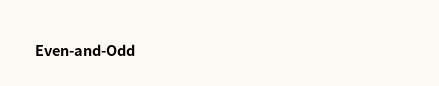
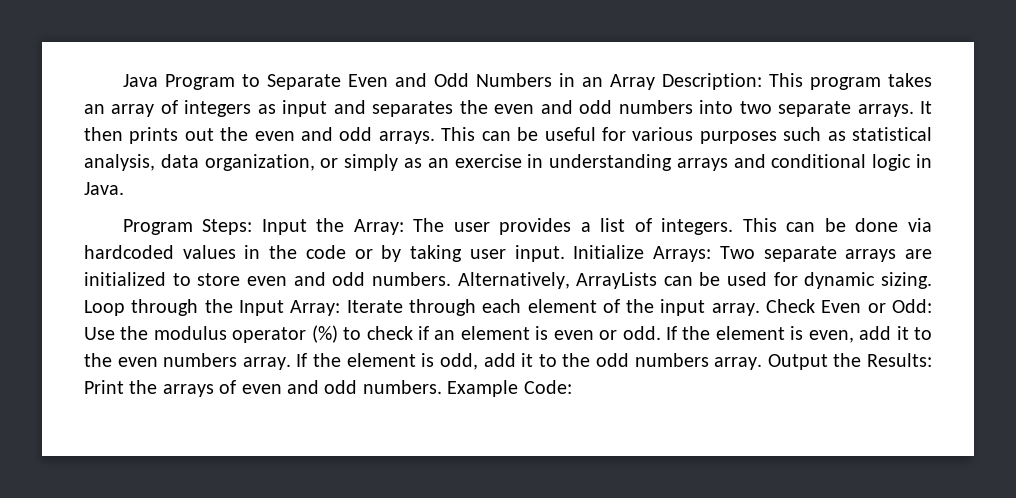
- Even-and-Odd
+ Java Program to Separate Even and Odd Numbers in an Array Description: This program takes an array of integers as input and separates the even and odd numbers into two separate arrays. It then prints out the even and odd arrays. This can be useful for various purposes such as statistical analysis, data organization, or simply as an exercise in understanding arrays and conditional logic in Java.
+ Program Steps: Input the Array: The user provides a list of integers. This can be done via hardcoded values in the code or by taking user input. Initialize Arrays: Two separate arrays are initialized to store even and odd numbers. Alternatively, ArrayLists can be used for dynamic sizing. Loop through the Input Array: Iterate through each element of the input array. Check Even or Odd: Use the modulus operator (%) to check if an element is even or odd. If the element is even, add it to the even numbers array. If the element is odd, add it to the odd numbers array. Output the Results: Print the arrays of even and odd numbers. Example Code:

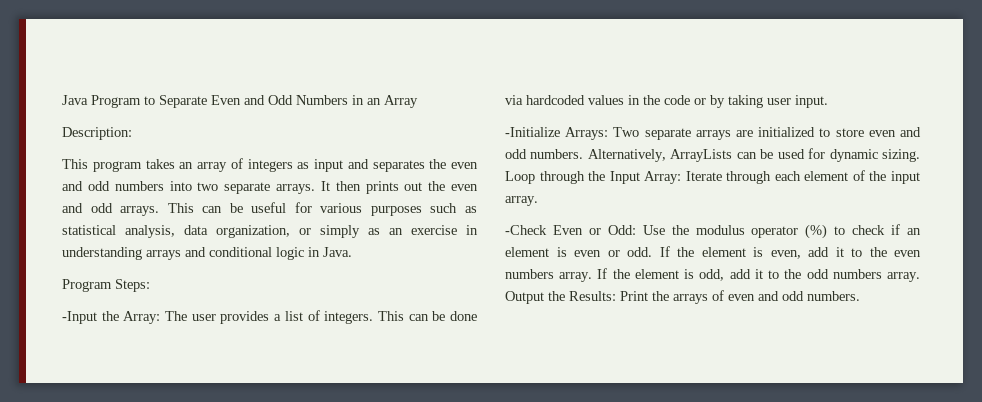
- Java Program to Separate Even and Odd Numbers in an Array Description: This program takes an array of integers as input and separates the even and odd numbers into two separate arrays.
+ Java Program to Separate Even and Odd Numbers in an Array
+ Description:
+ This program takes an array of integers as input and separates the even and odd numbers into two separate arrays.
- Program Steps: Input the Array: The user provides a list of integers.
+ Program Steps:
+ -Input the Array: The user provides a list of integers.
- This can be done via hardcoded values in the code or by taking user input. Initialize Arrays: Two separate arrays are initialized to store even and odd numbers.
+ This can be done via hardcoded values in the code or by taking user input.
+ -Initialize Arrays: Two separate arrays are initialized to store even and odd numbers.
- Loop through the Input Array: Iterate through each element of the input array. Check Even or Odd: Use the modulus operator (%) to check if an element is even or odd.
+ Loop through the Input Array: Iterate through each element of the input array.
+ -Check Even or Odd: Use the modulus operator (%) to check if an element is even or odd.
- Example Code:

